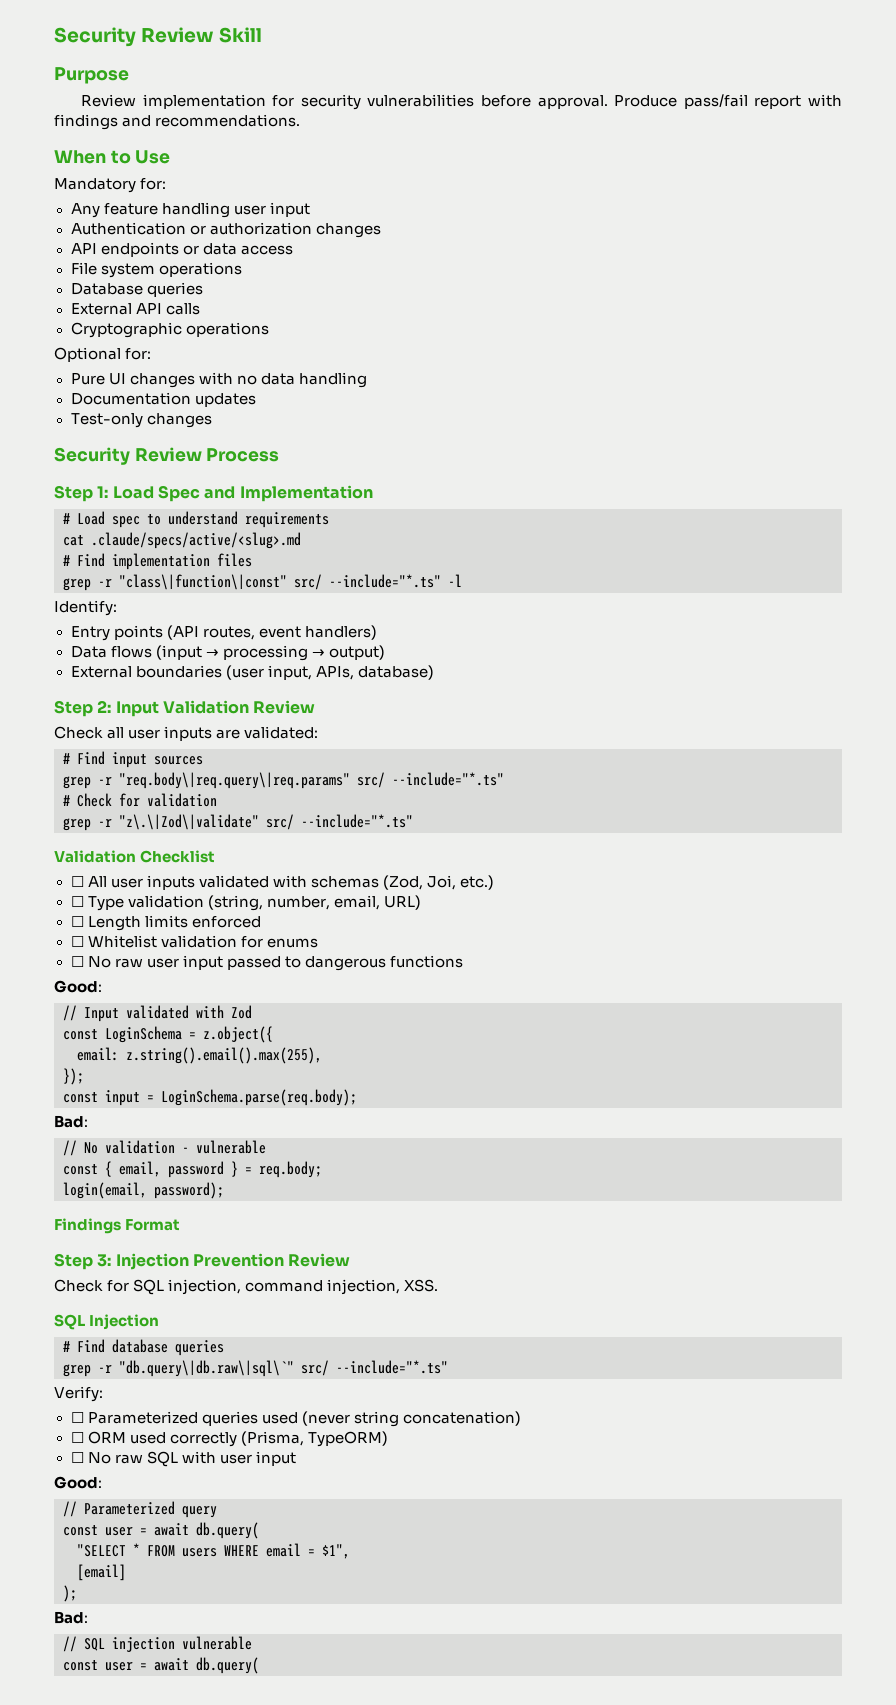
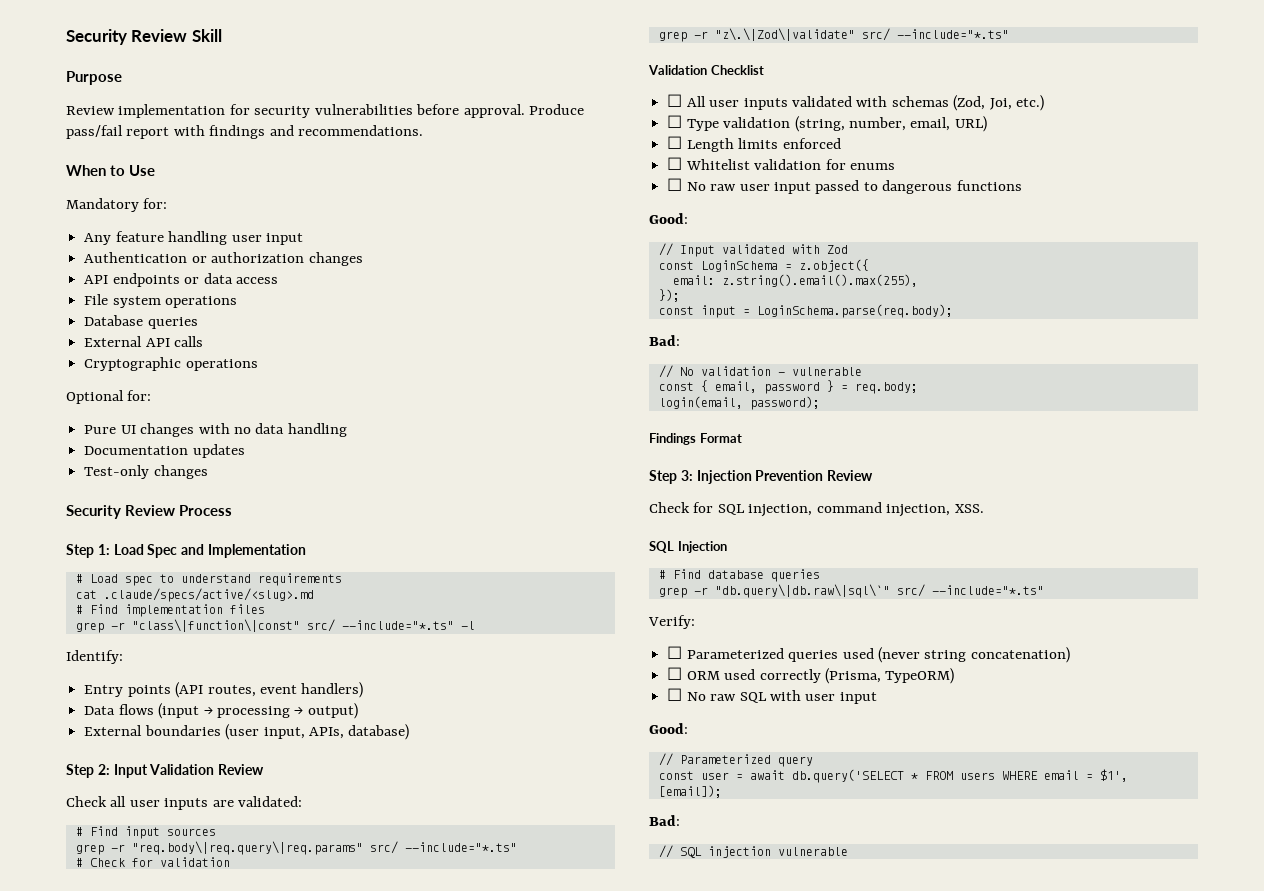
  // Parameterized query
- const user = await db.query(
- "SELECT * FROM users WHERE email = $1",
- [email]
- );
+ const user = await db.query('SELECT * FROM users WHERE email = $1', [email]);
  // SQL injection vulnerable
- const user = await db.query(

